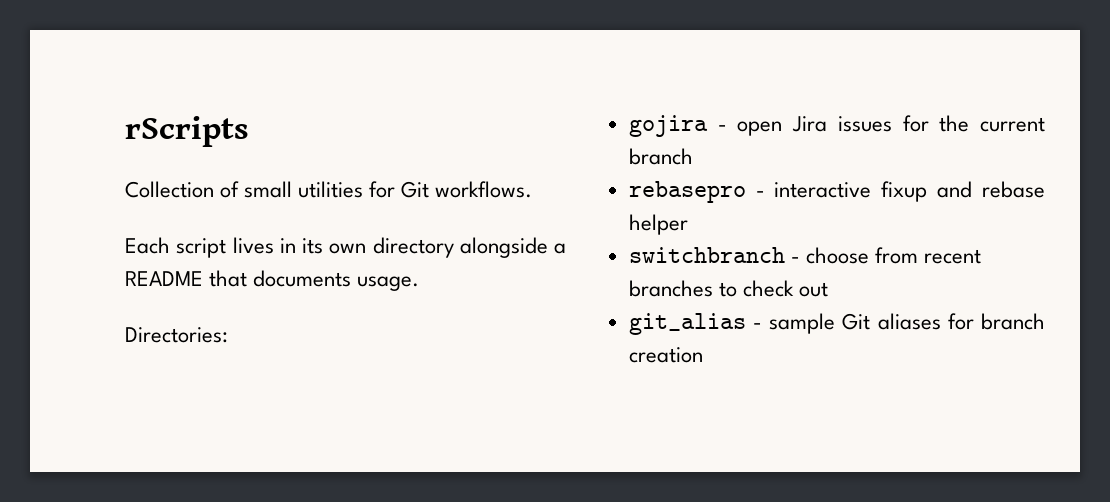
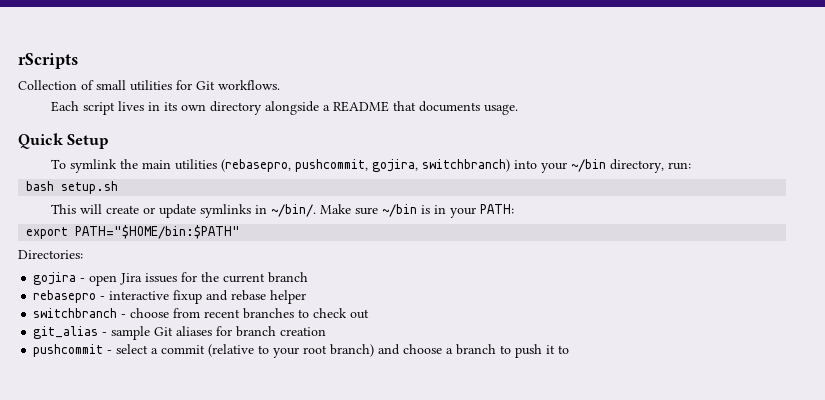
+ Quick Setup
+ To symlink the main utilities (rebasepro, pushcommit, gojira, switchbranch) into your ~/bin directory, run:
+ bash setup.sh
+ This will create or update symlinks in ~/bin/. Make sure ~/bin is in your PATH:
+ export PATH="$HOME/bin:$PATH"
+ pushcommit - select a commit (relative to your root branch) and choose a branch to push it to

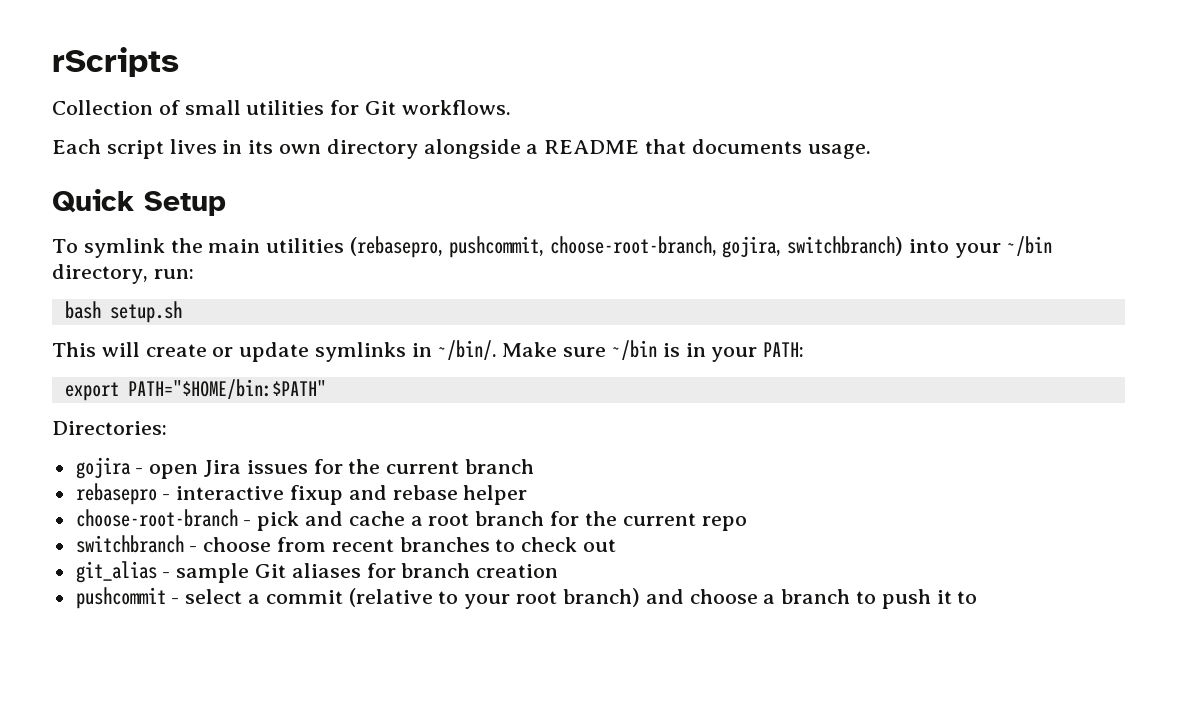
- To symlink the main utilities (rebasepro, pushcommit, gojira, switchbranch) into your ~/bin directory, run:
+ To symlink the main utilities (rebasepro, pushcommit, choose-root-branch, gojira, switchbranch) into your ~/bin directory, run:
+ choose-root-branch - pick and cache a root branch for the current repo

